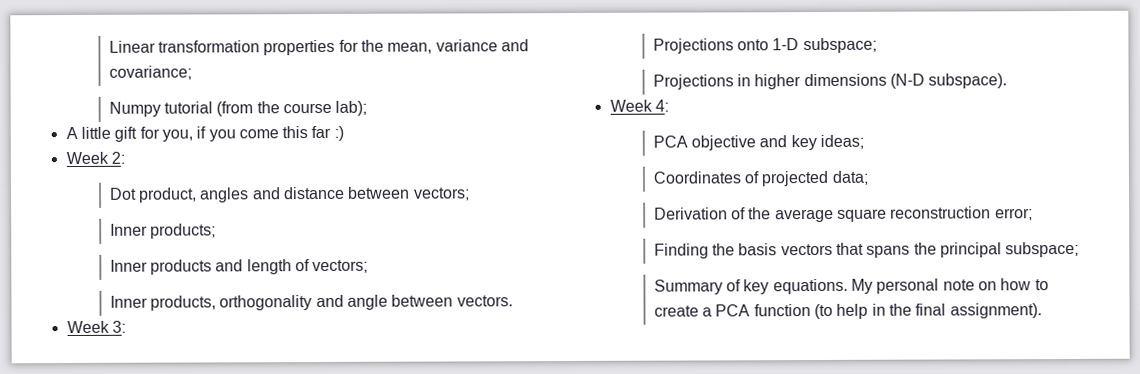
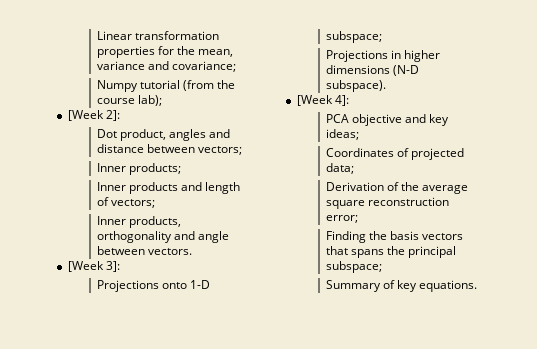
- A little gift for you, if you come this far :)
- Week 2:
+ [Week 2]:
- Week 3:
+ [Week 3]:
- Week 4:
+ [Week 4]:
- My personal note on how to create a PCA function (to help in the final assignment).

